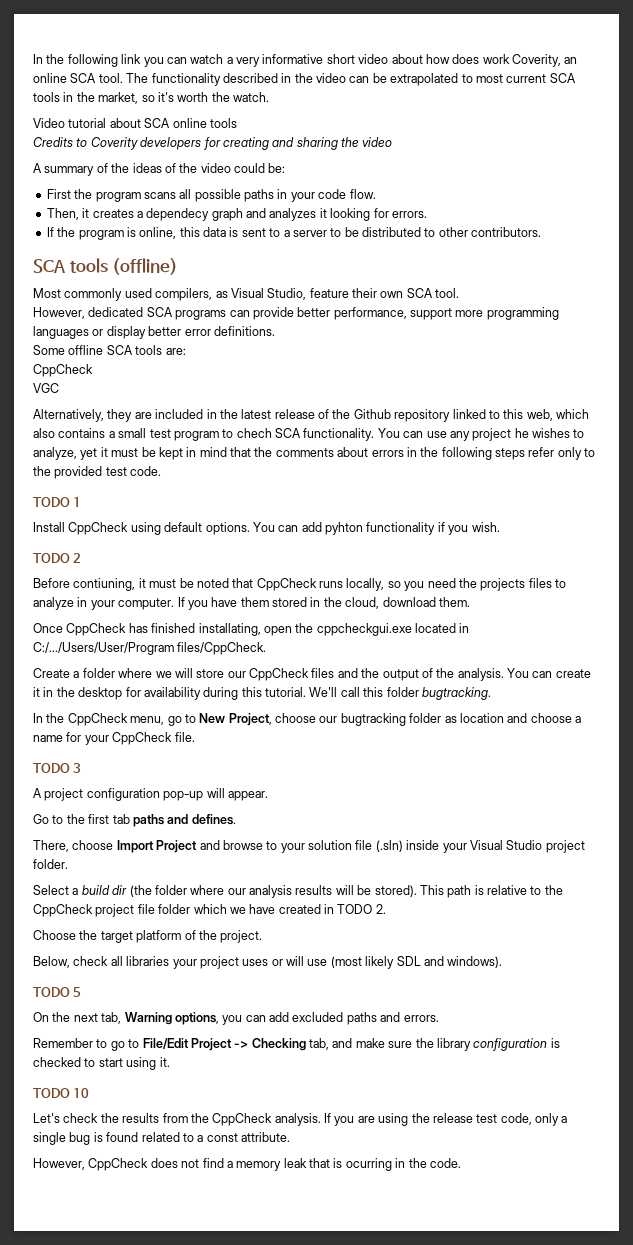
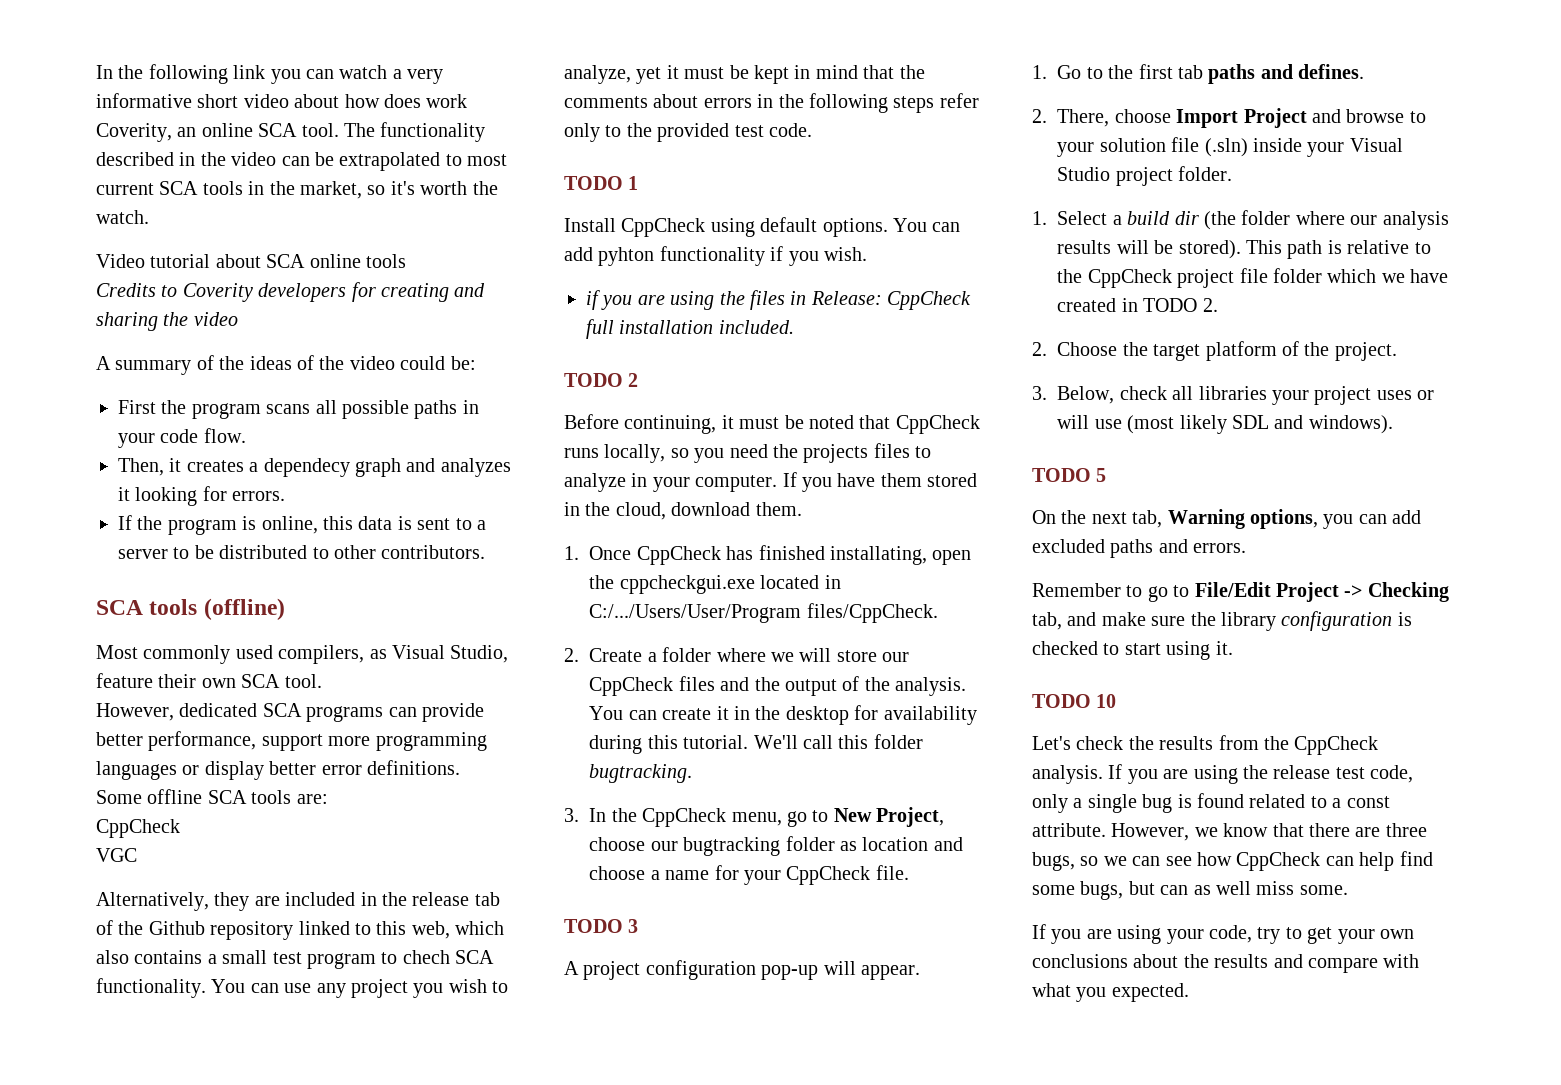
- Alternatively, they are included in the latest release of the Github repository linked to this web, which also contains a small test program to chech SCA functionality.
+ Alternatively, they are included in the release tab of the Github repository linked to this web, which also contains a small test program to chech SCA functionality.
- You can use any project he wishes to analyze, yet it must be kept in mind that the comments about errors in the following steps refer only to the provided test code.
+ You can use any project you wish to analyze, yet it must be kept in mind that the comments about errors in the following steps refer only to the provided test code.
+ if you are using the files in Release: CppCheck full installation included.
- Before contiuning, it must be noted that CppCheck runs locally, so you need the projects files to analyze in your computer.
+ Before continuing, it must be noted that CppCheck runs locally, so you need the projects files to analyze in your computer.
- Once CppCheck has finished installating, open the cppcheckgui.exe located in C:/.../Users/User/Program files/CppCheck.
+ 1. Once CppCheck has finished installating, open the cppcheckgui.exe located in C:/.../Users/User/Program files/CppCheck.
- Create a folder where we will store our CppCheck files and the output of the analysis.
+ 2. Create a folder where we will store our CppCheck files and the output of the analysis.
- In the CppCheck menu, go to New Project, choose our bugtracking folder as location and choose a name for your CppCheck file.
+ 3. In the CppCheck menu, go to New Project, choose our bugtracking folder as location and choose a name for your CppCheck file.
- Go to the first tab paths and defines.
+ 1. Go to the first tab paths and defines.
- There, choose Import Project and browse to your solution file (.sln) inside your Visual Studio project folder.
+ 2. There, choose Import Project and browse to your solution file (.sln) inside your Visual Studio project folder.
- Select a build dir (the folder where our analysis results will be stored).
+ 1. Select a build dir (the folder where our analysis results will be stored).
- Choose the target platform of the project.
+ 2. Choose the target platform of the project.
- Below, check all libraries your project uses or will use (most likely SDL and windows).
+ 3. Below, check all libraries your project uses or will use (most likely SDL and windows).
- If you are using the release test code, only a single bug is found related to a const attribute.
- However, CppCheck does not find a memory leak that is ocurring in the code.
+ If you are using the release test code, only a single bug is found related to a const attribute. However, we know that there are three bugs, so we can see how CppCheck can help find some bugs, but can as well miss some.
+ If you are using your code, try to get your own conclusions about the results and compare with what you expected.

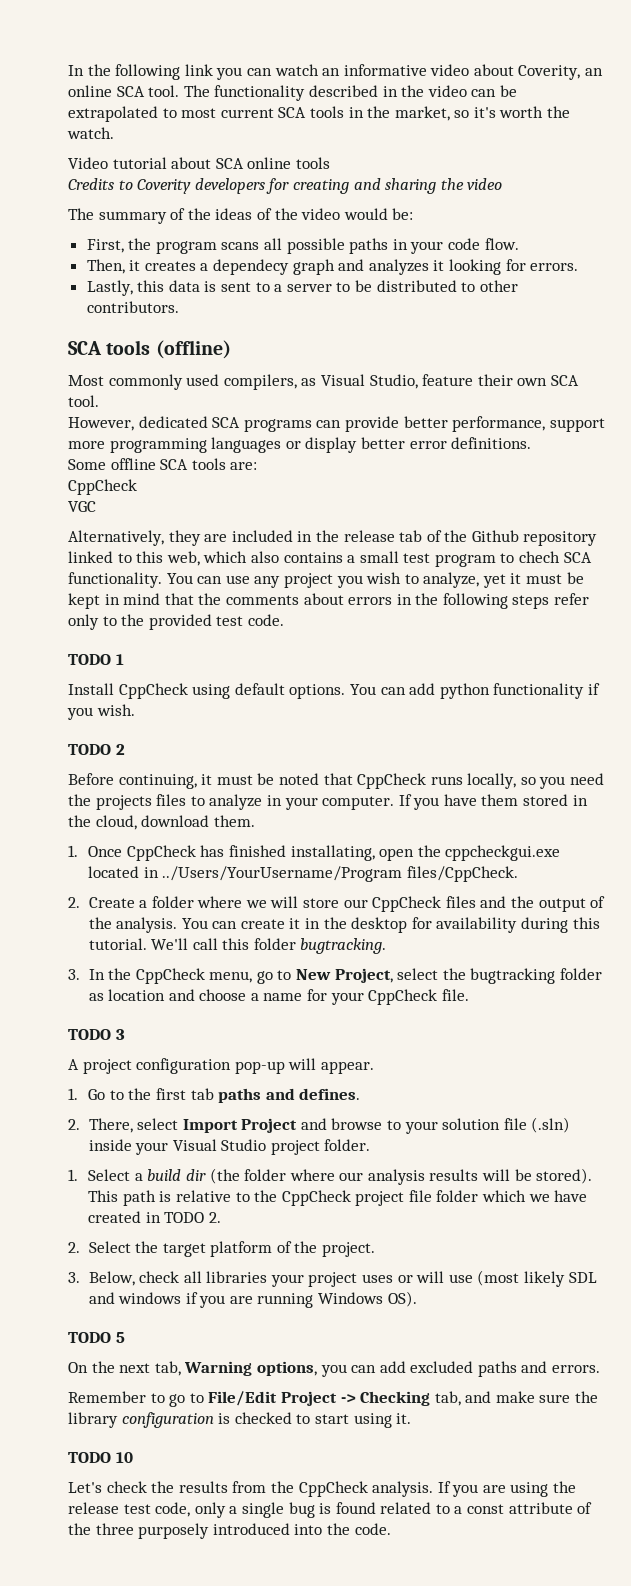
- In the following link you can watch a very informative short video about how does work Coverity, an online SCA tool.
+ In the following link you can watch an informative video about Coverity, an online SCA tool.
- A summary of the ideas of the video could be:
+ The summary of the ideas of the video would be:
- First the program scans all possible paths in your code flow.
+ First, the program scans all possible paths in your code flow.
- If the program is online, this data is sent to a server to be distributed to other contributors.
+ Lastly, this data is sent to a server to be distributed to other contributors.
- You can add pyhton functionality if you wish.
+ You can add python functionality if you wish.
- if you are using the files in Release: CppCheck full installation included.
- 1. Once CppCheck has finished installating, open the cppcheckgui.exe located in C:/.../Users/User/Program files/CppCheck.
+ 1. Once CppCheck has finished installating, open the cppcheckgui.exe located in ../Users/YourUsername/Program files/CppCheck.
- 3. In the CppCheck menu, go to New Project, choose our bugtracking folder as location and choose a name for your CppCheck file.
+ 3. In the CppCheck menu, go to New Project, select the bugtracking folder as location and choose a name for your CppCheck file.
- 2. There, choose Import Project and browse to your solution file (.sln) inside your Visual Studio project folder.
+ 2. There, select Import Project and browse to your solution file (.sln) inside your Visual Studio project folder.
- 2. Choose the target platform of the project.
+ 2. Select the target platform of the project.
- 3. Below, check all libraries your project uses or will use (most likely SDL and windows).
+ 3. Below, check all libraries your project uses or will use (most likely SDL and windows if you are running Windows OS).
- If you are using the release test code, only a single bug is found related to a const attribute. However, we know that there are three bugs, so we can see how CppCheck can help find some bugs, but can as well miss some.
- If you are using your code, try to get your own conclusions about the results and compare with what you expected.
+ If you are using the release test code, only a single bug is found related to a const attribute of the three purposely introduced into the code.

